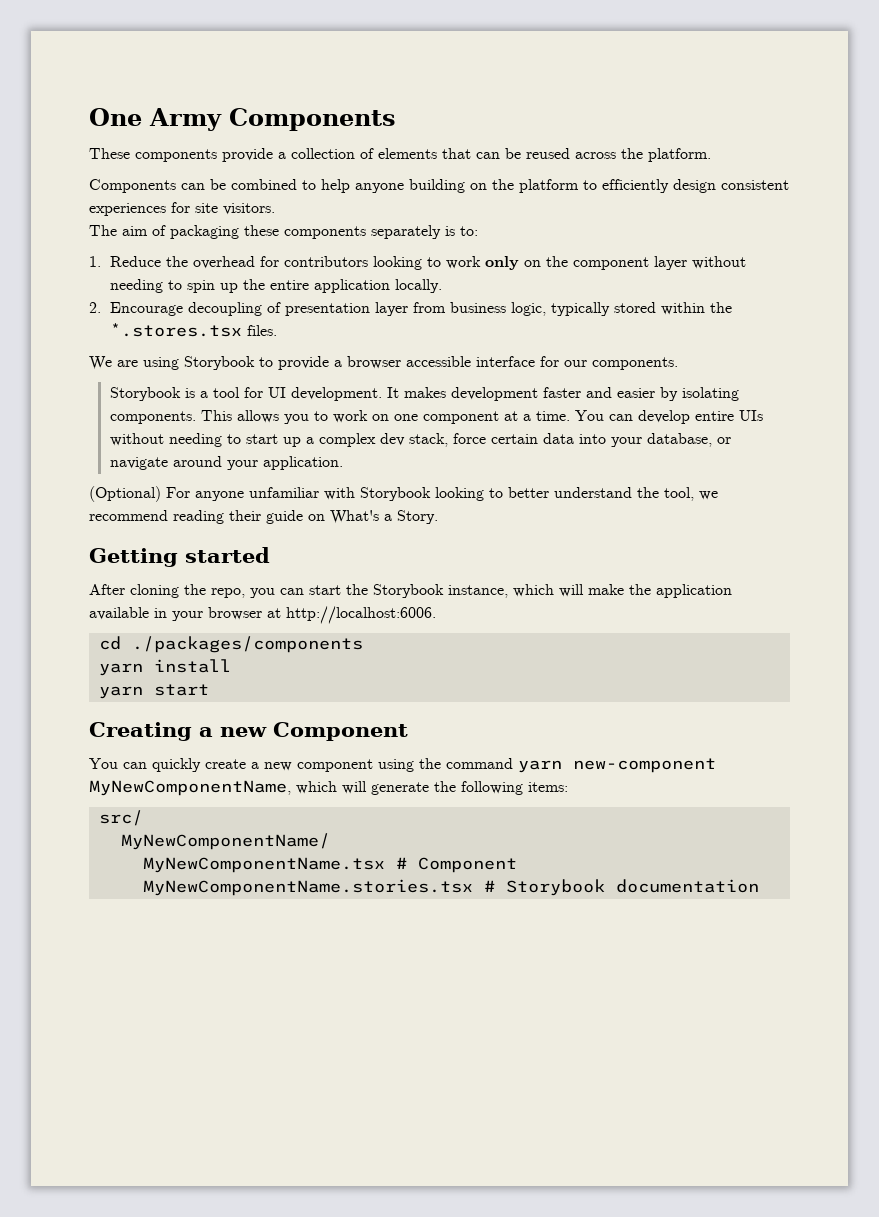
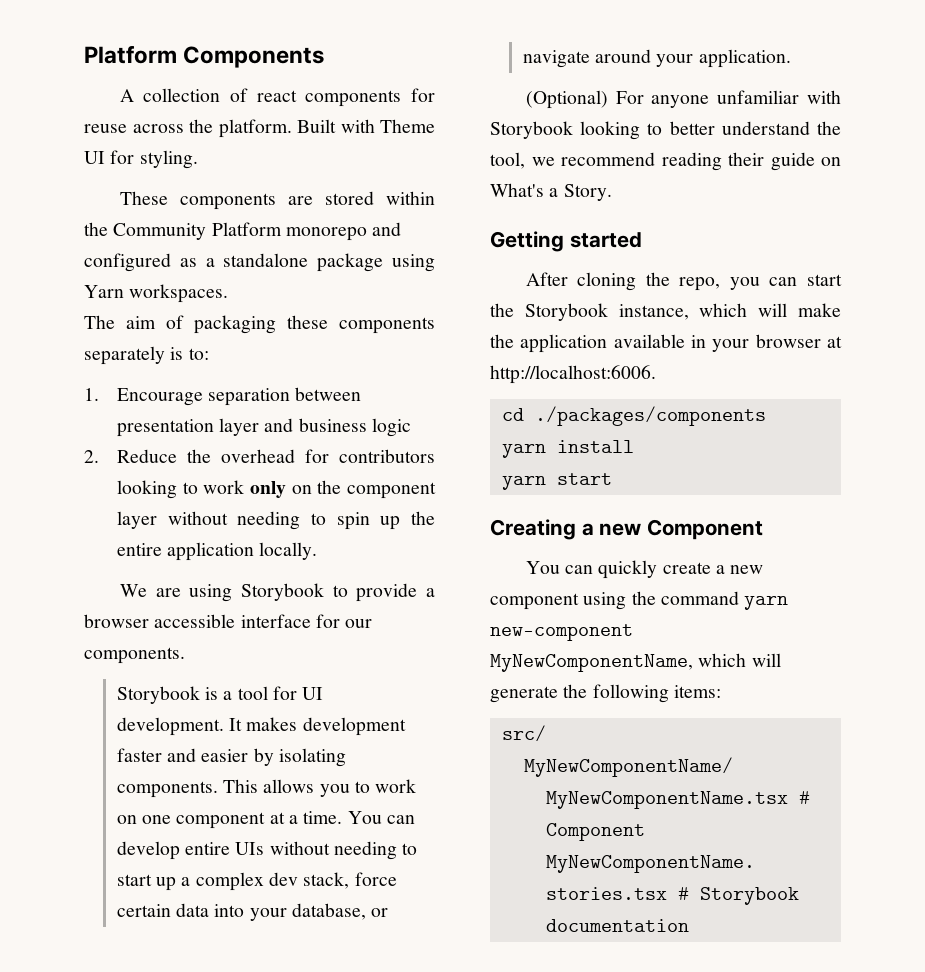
- One Army Components
+ Platform Components
- These components provide a collection of elements that can be reused across the platform.
- Components can be combined to help anyone building on the platform to efficiently design consistent experiences for site visitors.
+ A collection of react components for reuse across the platform. Built with Theme UI for styling.
+ These components are stored within the Community Platform monorepo and configured as a standalone package using Yarn workspaces.
- 1. Reduce the overhead for contributors looking to work only on the component layer without needing to spin up the entire application locally.
+ 1. Encourage separation between presentation layer and business logic
+ 2. Reduce the overhead for contributors looking to work only on the component layer without needing to spin up the entire application locally.
- 2. Encourage decoupling of presentation layer from business logic, typically stored within the *.stores.tsx files.

